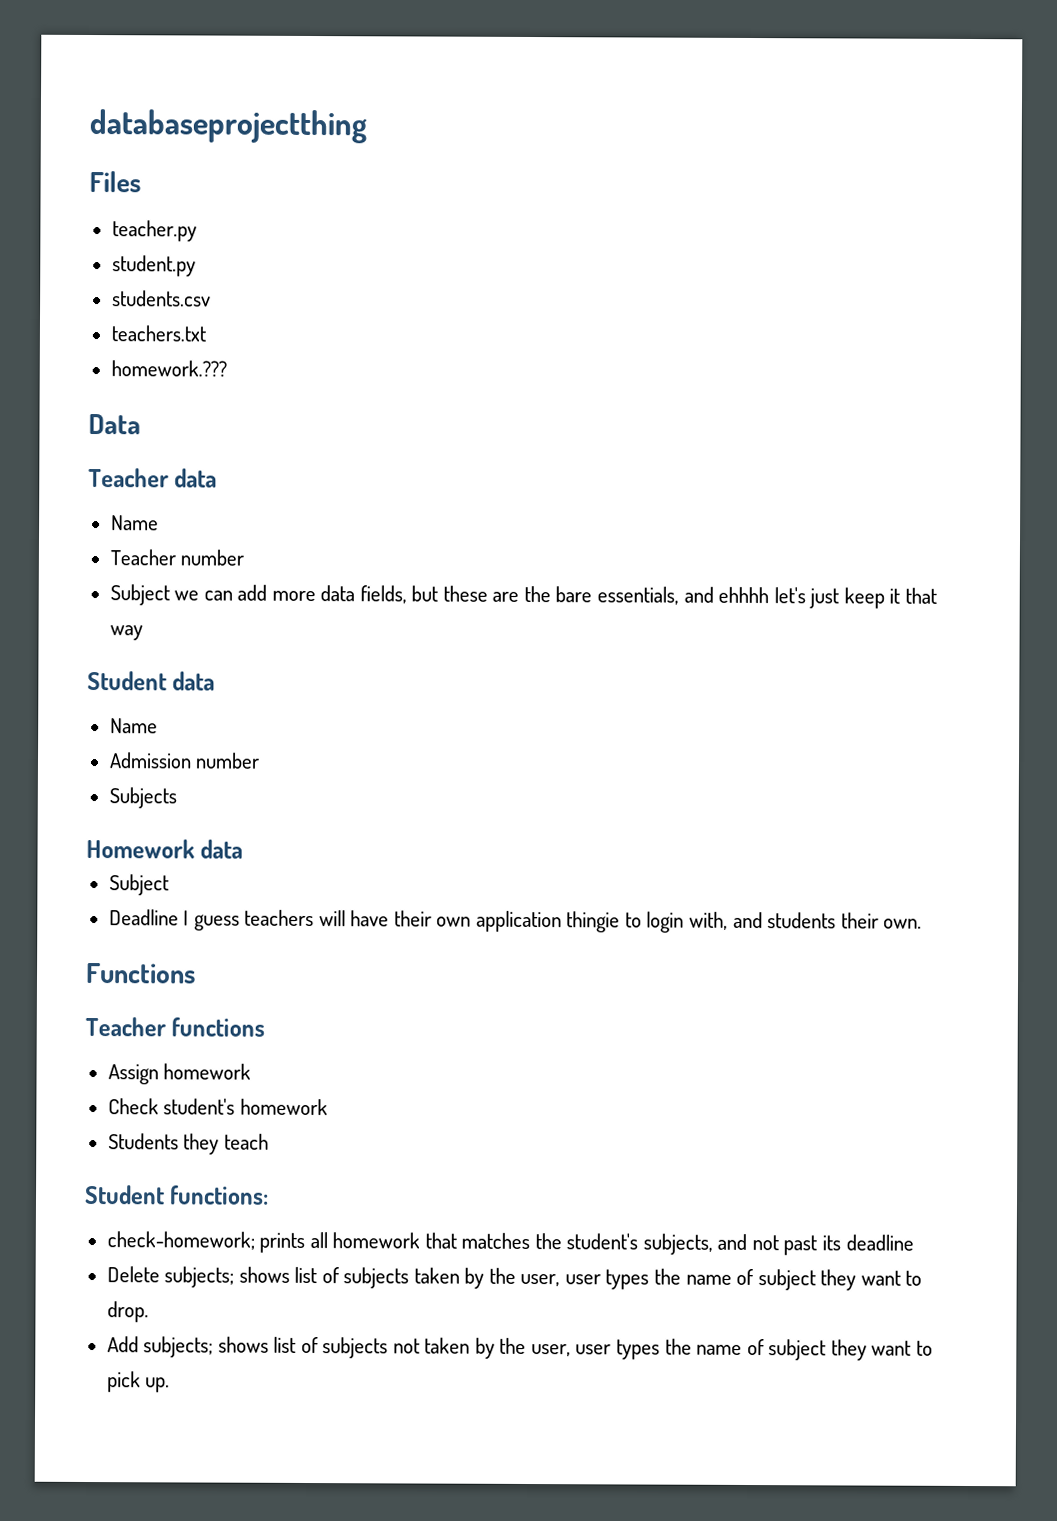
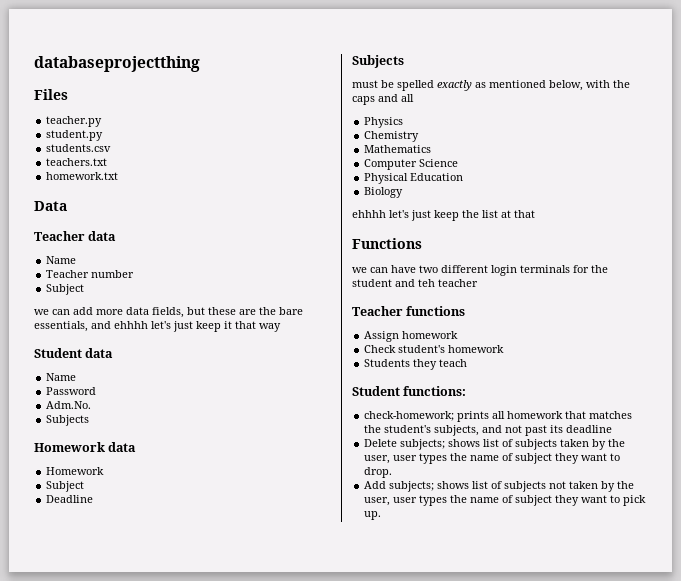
- homework.???
+ homework.txt
  Teacher number
- Subject we can add more data fields, but these are the bare essentials, and ehhhh let's just keep it that way
+ Subject
+ we can add more data fields, but these are the bare essentials, and ehhhh let's just keep it that way
- Admission number
+ Password
+ Adm.No.
  Homework data
+ Homework
- Deadline I guess teachers will have their own application thingie to login with, and students their own.
+ Deadline
+ Subjects
+ must be spelled exactly as mentioned below, with the caps and all
+ Physics
+ Chemistry
+ Mathematics
+ Computer Science
+ Physical Education
+ Biology
+ ehhhh let's just keep the list at that
  Functions
+ we can have two different login terminals for the student and teh teacher

